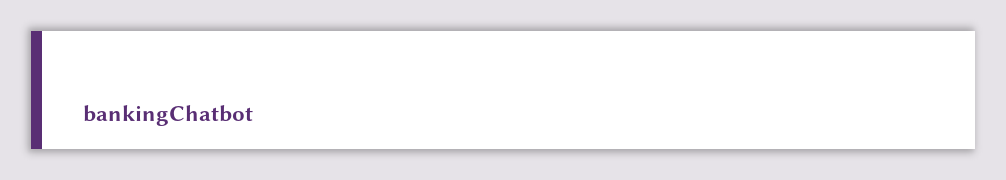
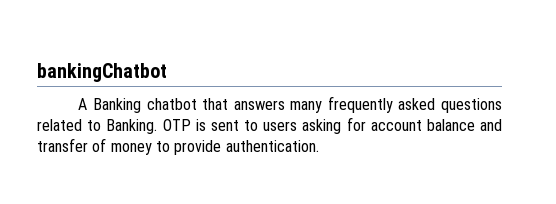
+ A Banking chatbot that answers many frequently asked questions related to Banking. OTP is sent to users asking for account balance and transfer of money to provide authentication.

